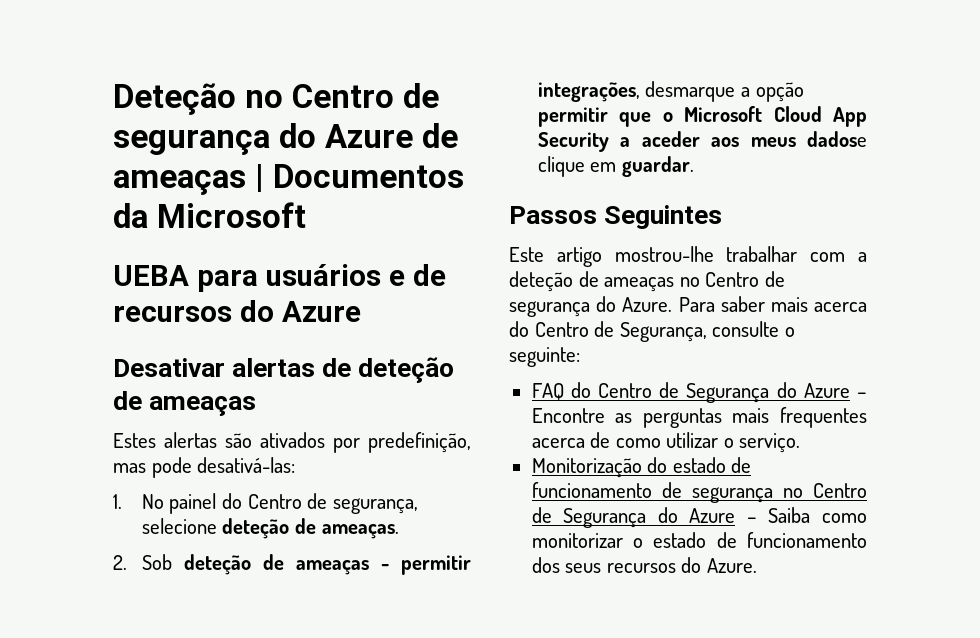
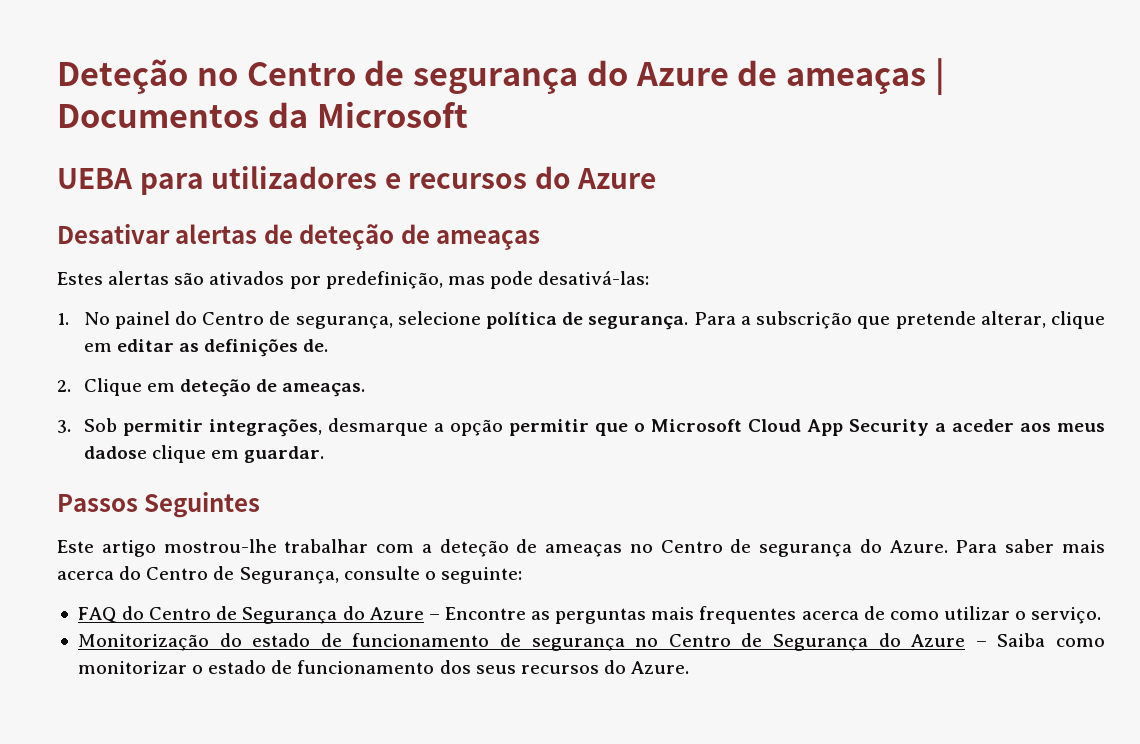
- UEBA para usuários e de recursos do Azure
+ UEBA para utilizadores e recursos do Azure
- 1. No painel do Centro de segurança, selecione deteção de ameaças.
- 2. Sob deteção de ameaças - permitir integrações, desmarque a opção permitir que o Microsoft Cloud App Security a aceder aos meus dadose clique em guardar.
+ 1. No painel do Centro de segurança, selecione política de segurança. Para a subscrição que pretende alterar, clique em editar as definições de.
+ 2. Clique em deteção de ameaças.
+ 3. Sob permitir integrações, desmarque a opção permitir que o Microsoft Cloud App Security a aceder aos meus dadose clique em guardar.

